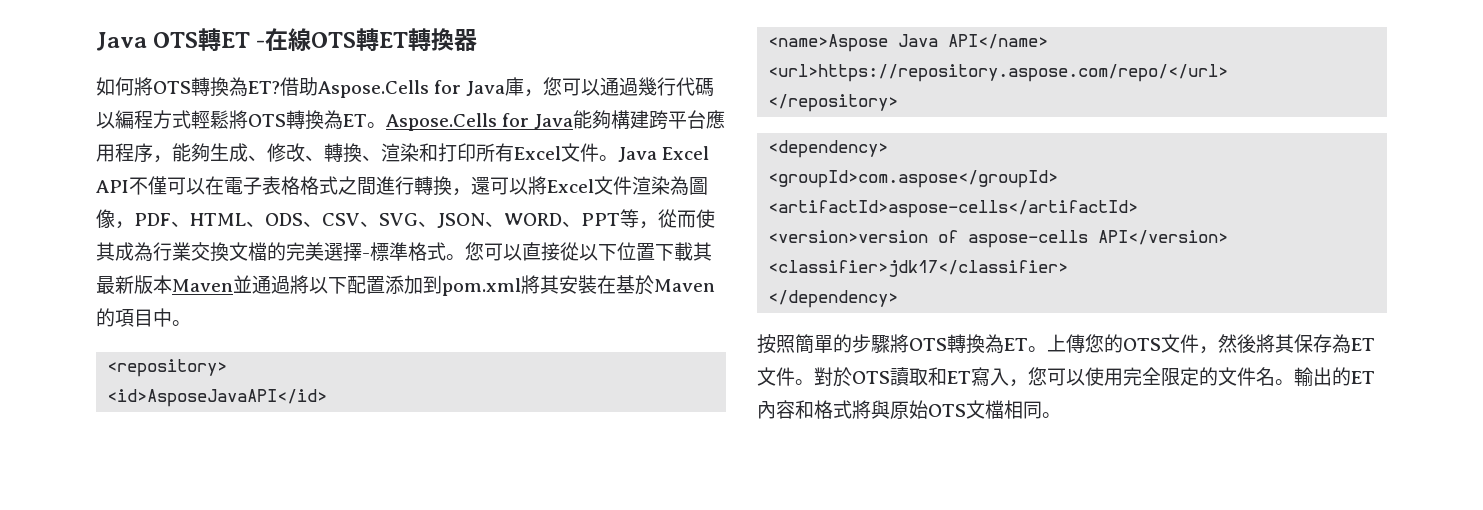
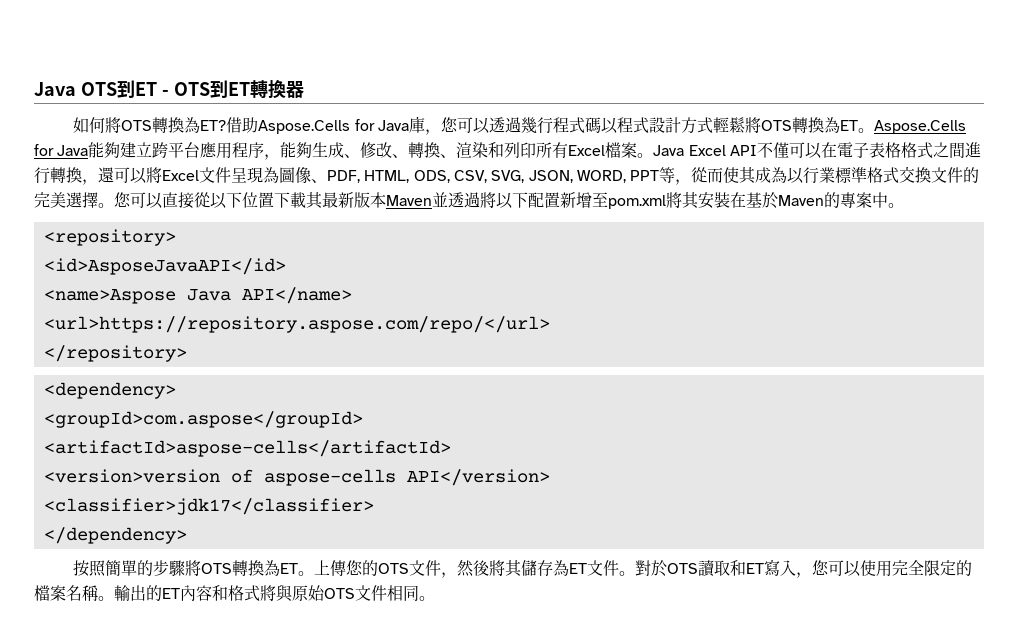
- Java OTS轉ET -在線OTS轉ET轉換器
+ Java OTS到ET - OTS到ET轉換器
- 借助Aspose.Cells for Java庫，您可以通過幾行代碼以編程方式輕鬆將OTS轉換為ET。
+ 借助Aspose.Cells for Java庫，您可以透過幾行程式碼以程式設計方式輕鬆將OTS轉換為ET。
- Aspose.Cells for Java能夠構建跨平台應用程序，能夠生成、修改、轉換、渲染和打印所有Excel文件。
+ Aspose.Cells for Java能夠建立跨平台應用程序，能夠生成、修改、轉換、渲染和列印所有Excel檔案。
- Java Excel API不僅可以在電子表格格式之間進行轉換，還可以將Excel文件渲染為圖像，PDF、HTML、ODS、CSV、SVG、JSON、WORD、PPT等，從而使其成為行業交換文檔的完美選擇-標準格式。
+ Java Excel API不僅可以在電子表格格式之間進行轉換，還可以將Excel文件呈現為圖像、PDF, HTML, ODS, CSV, SVG, JSON, WORD, PPT等，從而使其成為以行業標準格式交換文件的完美選擇。
- 您可以直接從以下位置下載其最新版本Maven並通過將以下配置添加到pom.xml將其安裝在基於Maven的項目中。
+ 您可以直接從以下位置下載其最新版本Maven並透過將以下配置新增至pom.xml將其安裝在基於Maven的專案中。
- 上傳您的OTS文件，然後將其保存為ET文件。
+ 上傳您的OTS文件，然後將其儲存為ET文件。
- 對於OTS讀取和ET寫入，您可以使用完全限定的文件名。
+ 對於OTS讀取和ET寫入，您可以使用完全限定的檔案名稱。
- 輸出的ET內容和格式將與原始OTS文檔相同。
+ 輸出的ET內容和格式將與原始OTS文件相同。

